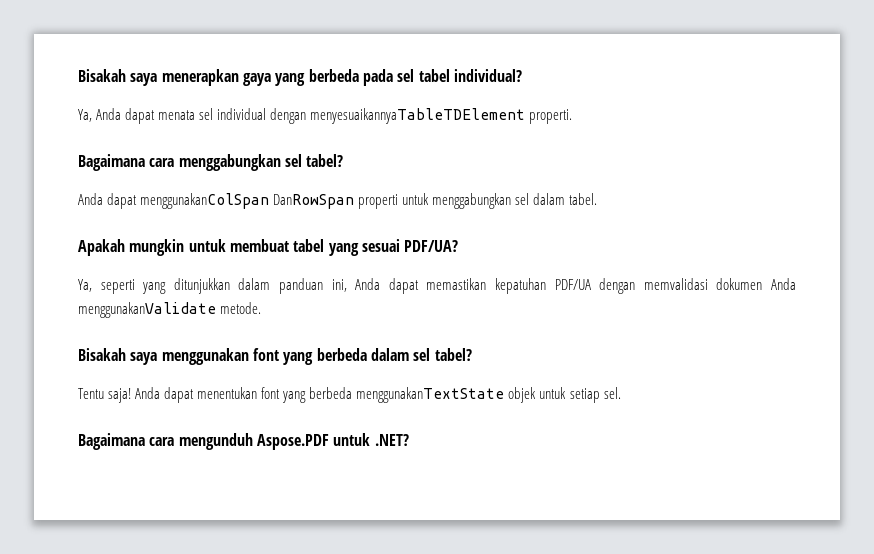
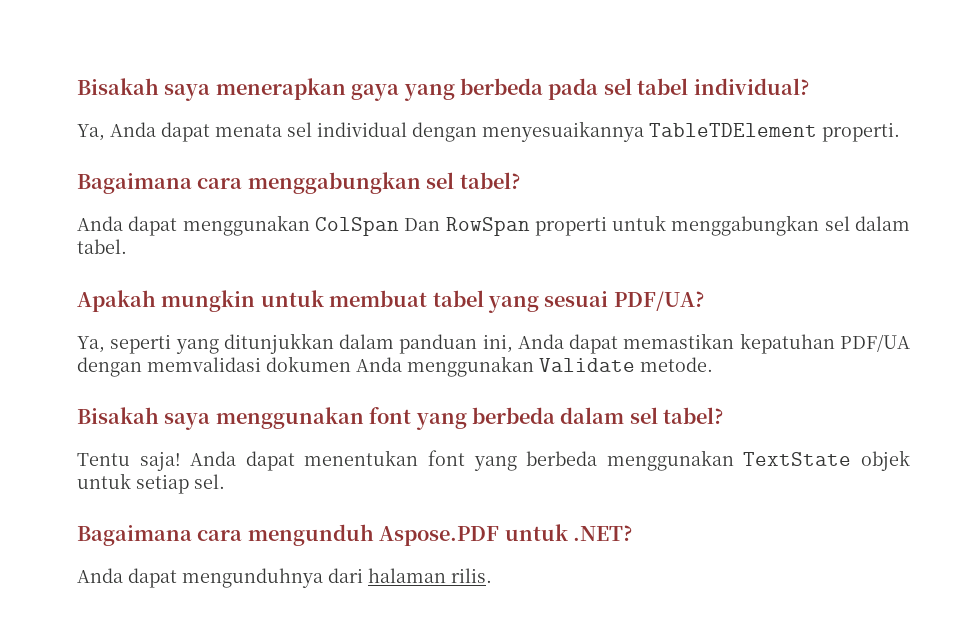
- Ya, Anda dapat menata sel individual dengan menyesuaikannyaTableTDElement properti.
+ Ya, Anda dapat menata sel individual dengan menyesuaikannya TableTDElement properti.
- Anda dapat menggunakanColSpan DanRowSpan properti untuk menggabungkan sel dalam tabel.
+ Anda dapat menggunakan ColSpan Dan RowSpan properti untuk menggabungkan sel dalam tabel.
- Ya, seperti yang ditunjukkan dalam panduan ini, Anda dapat memastikan kepatuhan PDF/UA dengan memvalidasi dokumen Anda menggunakanValidate metode.
+ Ya, seperti yang ditunjukkan dalam panduan ini, Anda dapat memastikan kepatuhan PDF/UA dengan memvalidasi dokumen Anda menggunakan Validate metode.
- Anda dapat menentukan font yang berbeda menggunakanTextState objek untuk setiap sel.
+ Anda dapat menentukan font yang berbeda menggunakan TextState objek untuk setiap sel.
+ Anda dapat mengunduhnya dari halaman rilis.

